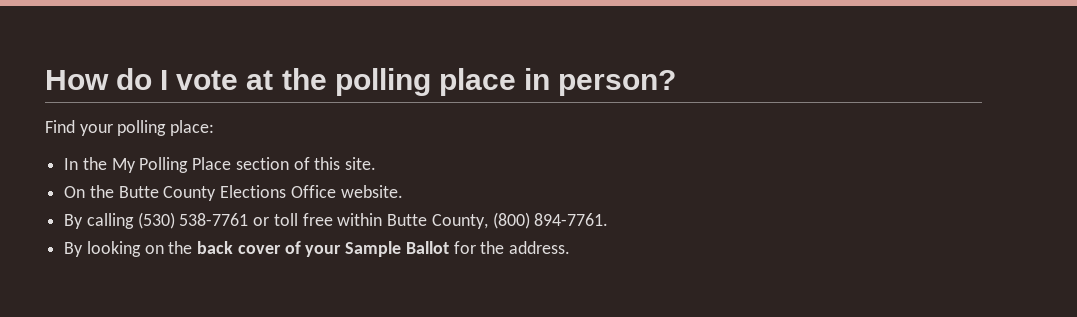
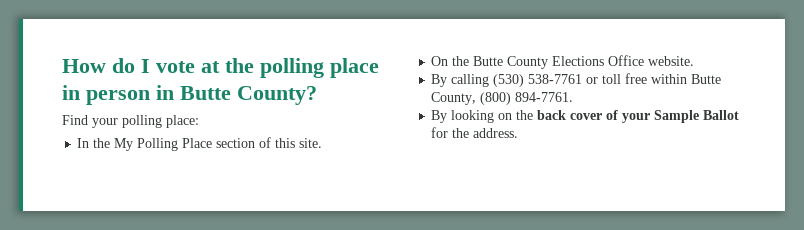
- How do I vote at the polling place in person?
+ How do I vote at the polling place in person in Butte County?

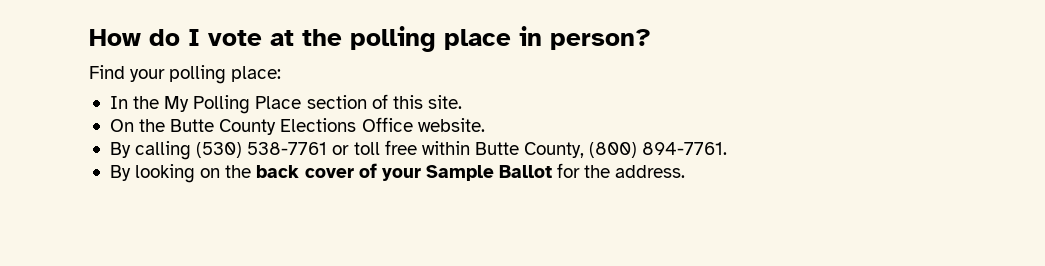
- How do I vote at the polling place in person in Butte County?
+ How do I vote at the polling place in person?

